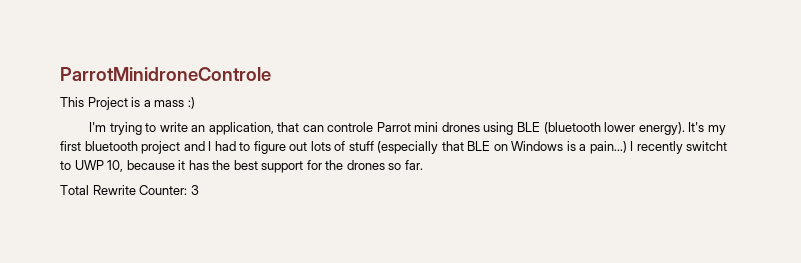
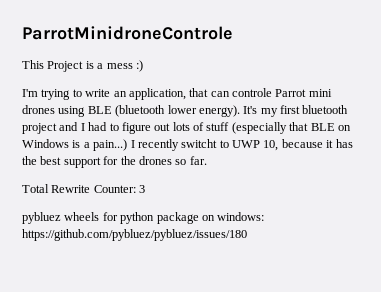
- This Project is a mass :)
+ This Project is a mess :)
+ pybluez wheels for python package on windows: https://github.com/pybluez/pybluez/issues/180

